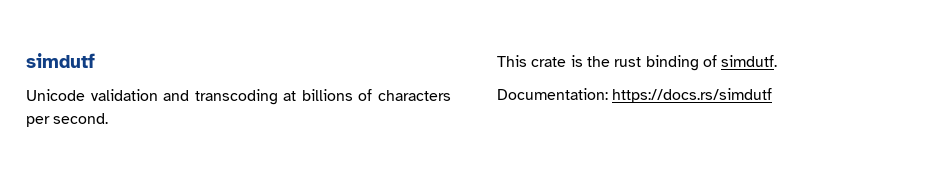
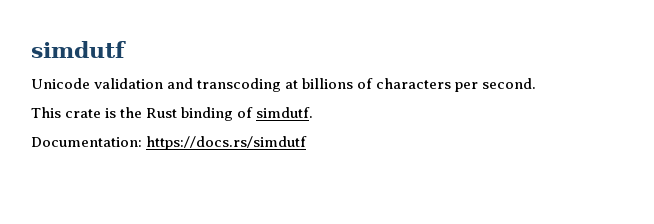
- This crate is the rust binding of simdutf.
+ This crate is the Rust binding of simdutf.

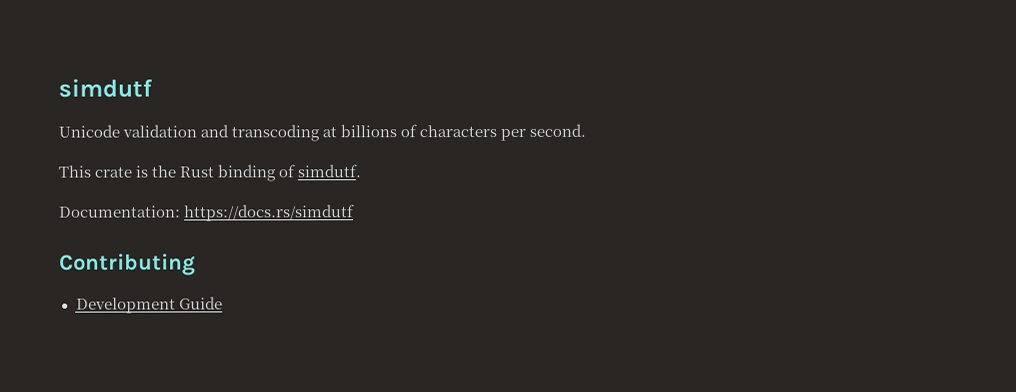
+ Contributing
+ Development Guide

